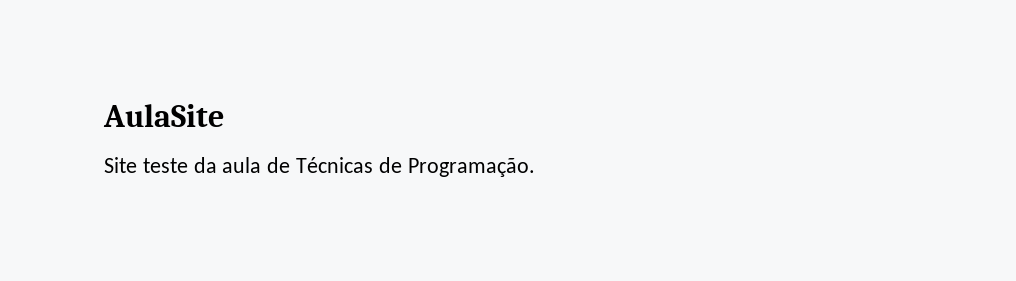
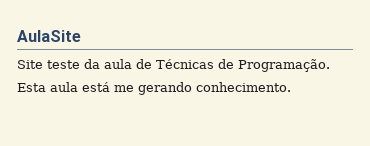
+ Esta aula está me gerando conhecimento.

